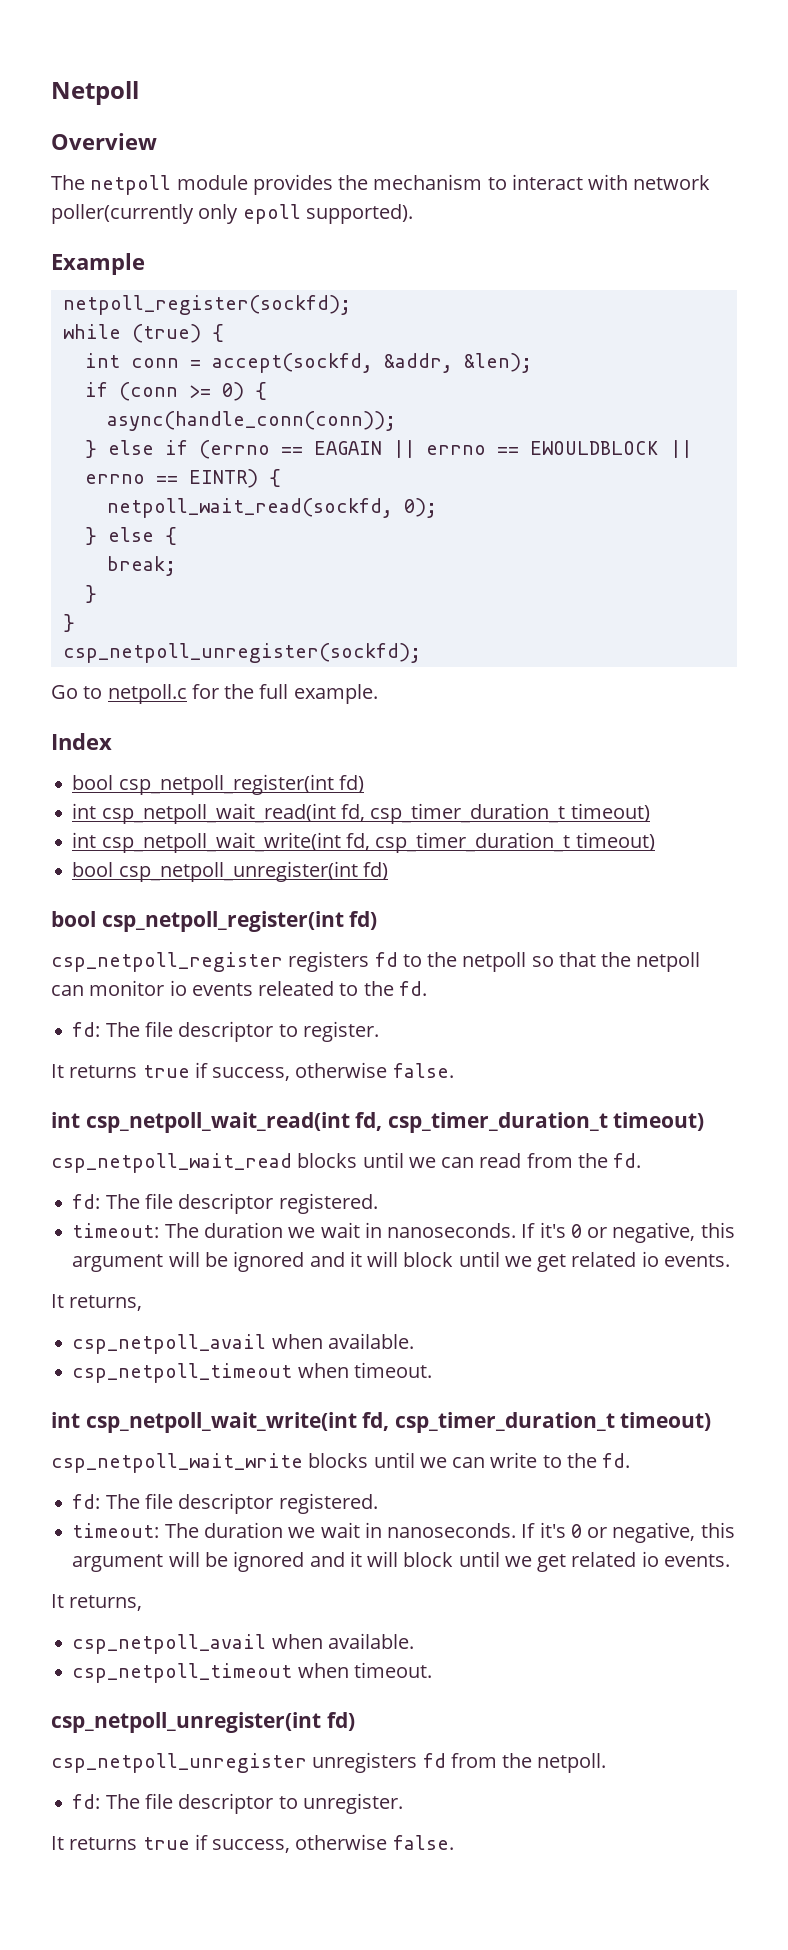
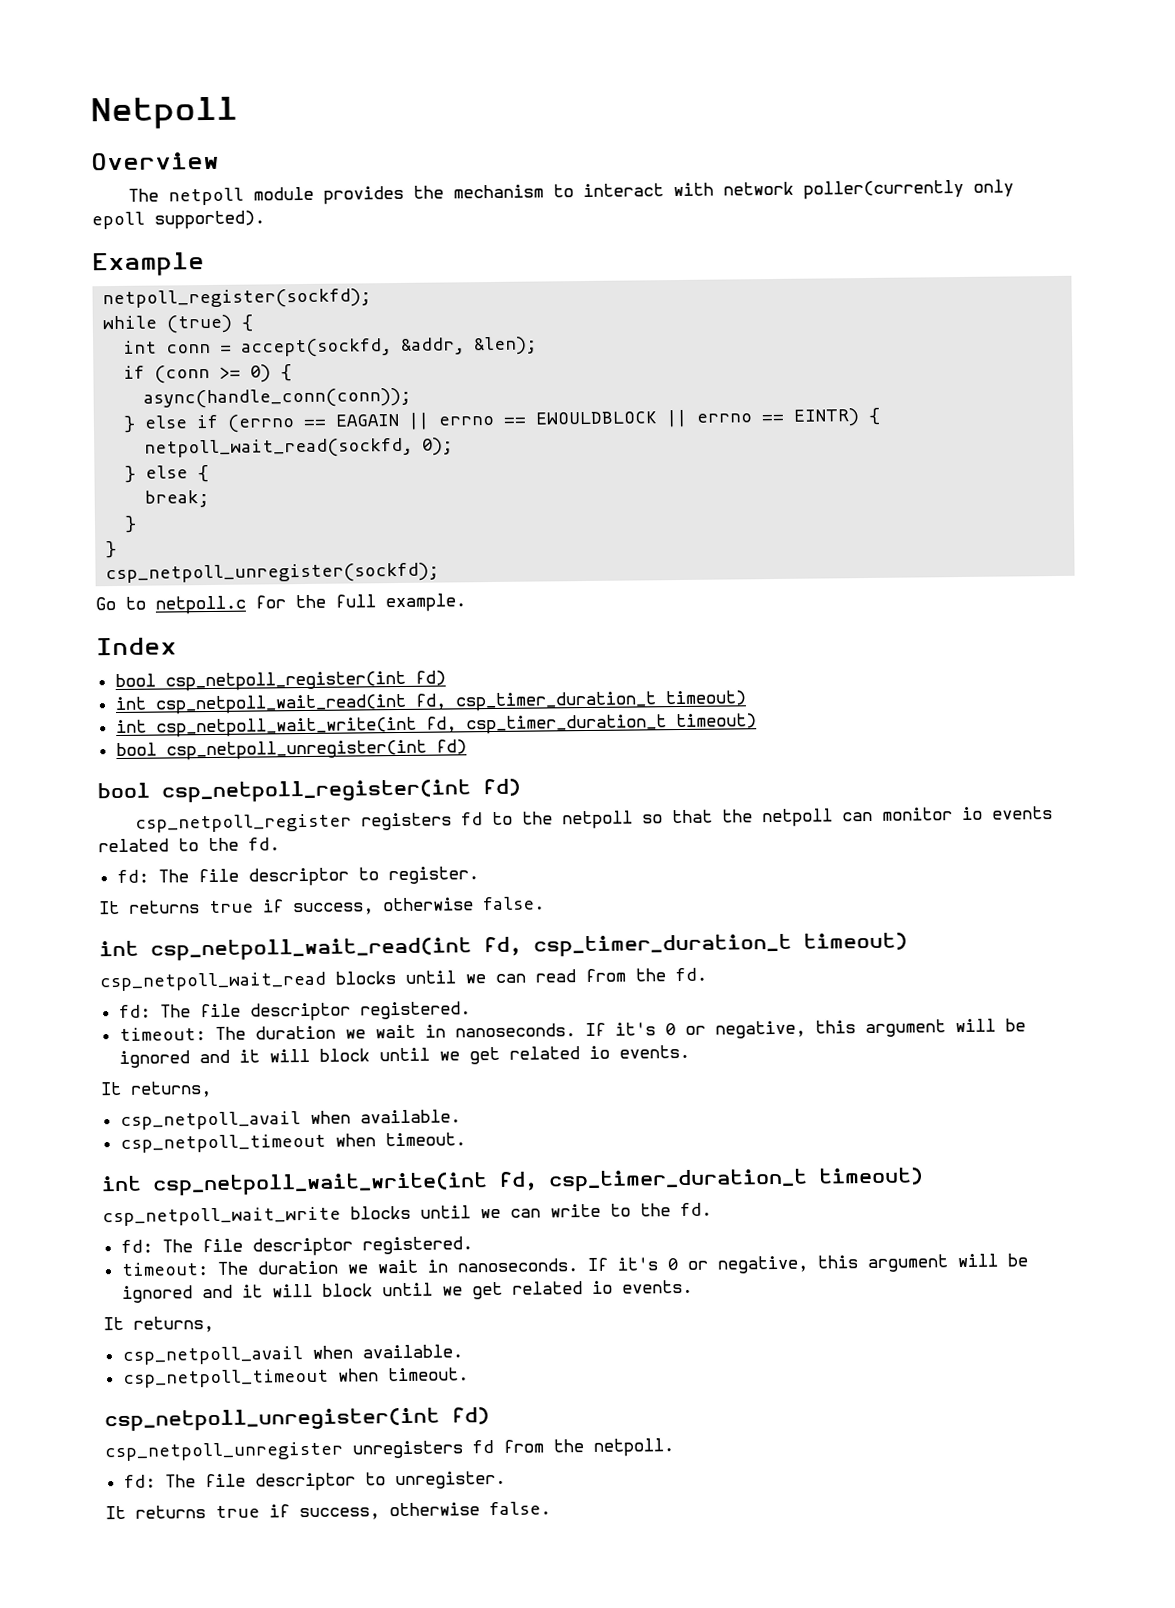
- csp_netpoll_register registers fd to the netpoll so that the netpoll can monitor io events releated to the fd.
+ csp_netpoll_register registers fd to the netpoll so that the netpoll can monitor io events related to the fd.

